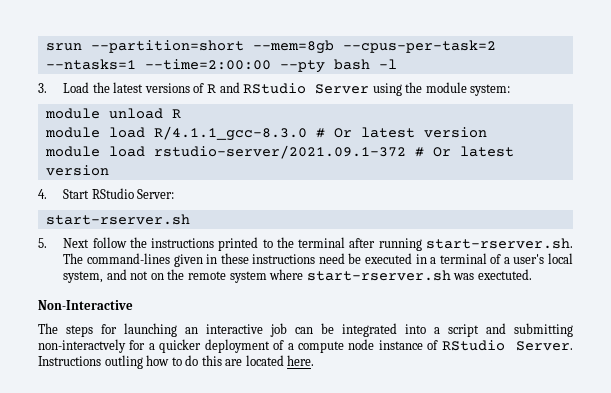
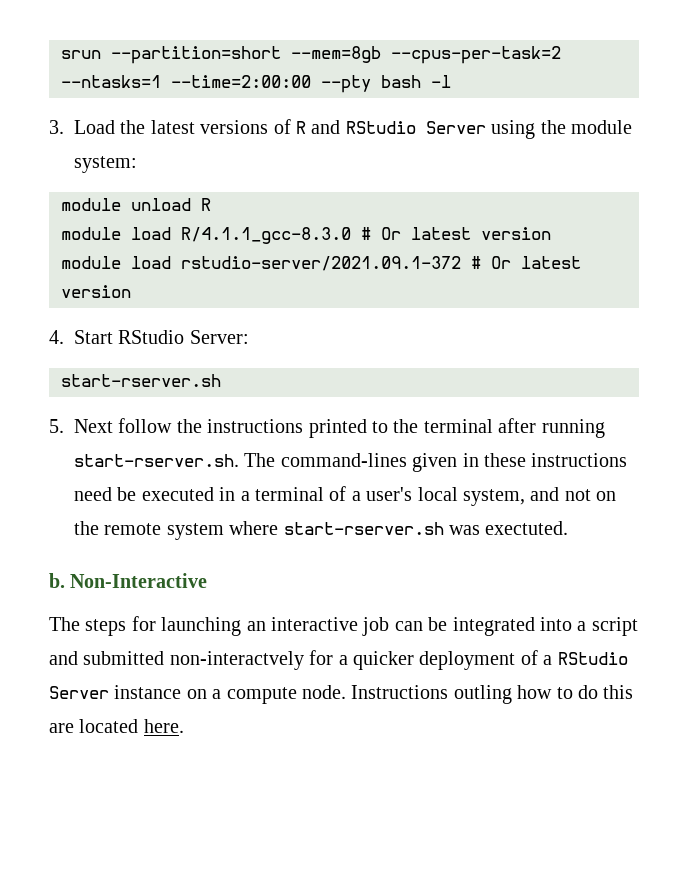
+ b.
- The steps for launching an interactive job can be integrated into a script and submitting non-interactvely for a quicker deployment of a compute node instance of RStudio Server.
+ The steps for launching an interactive job can be integrated into a script and submitted non-interactvely for a quicker deployment of a RStudio Server instance on a compute node.

